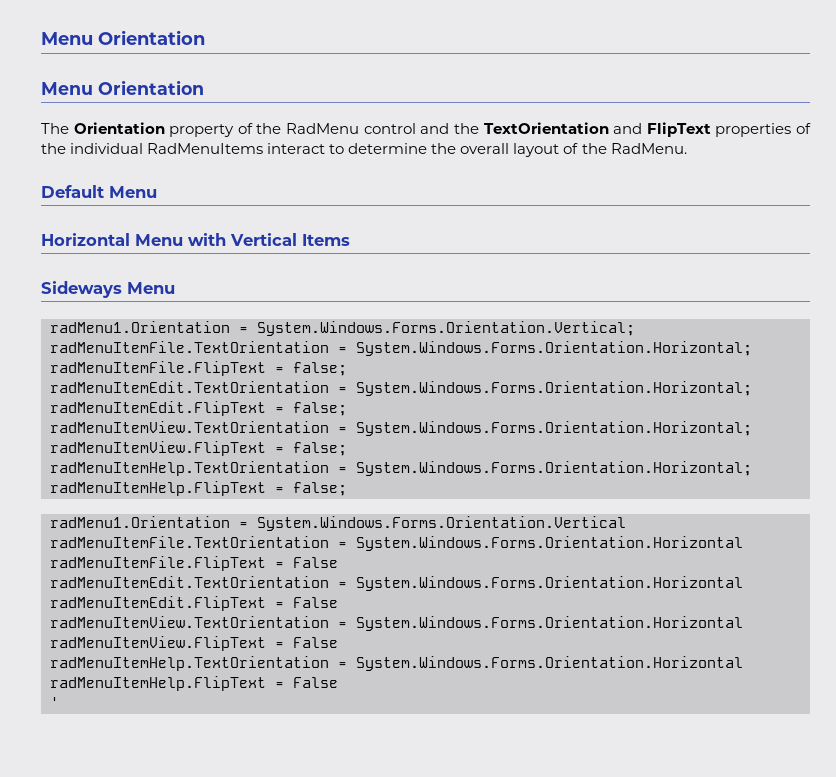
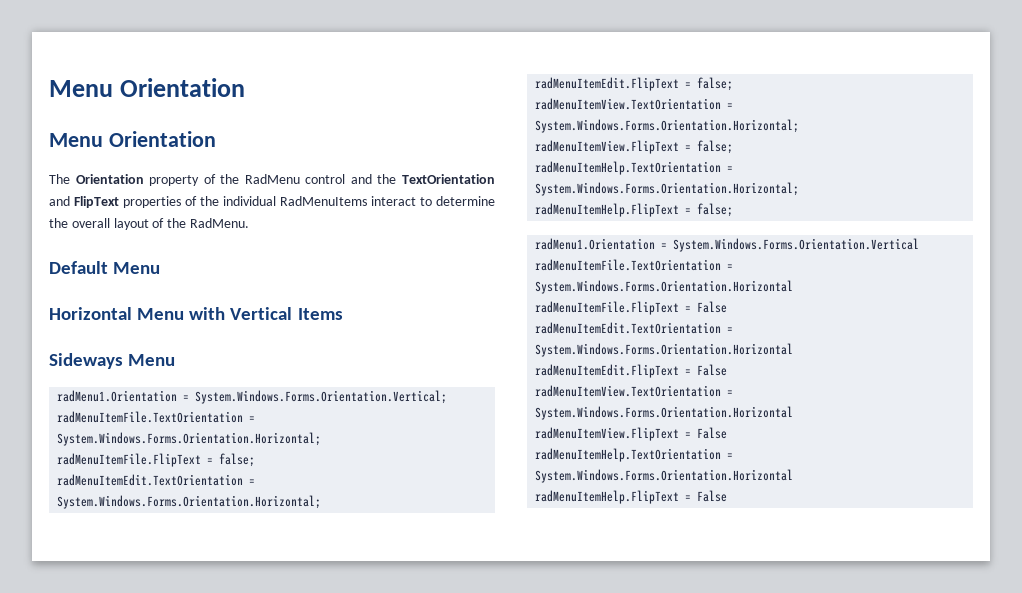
- '

